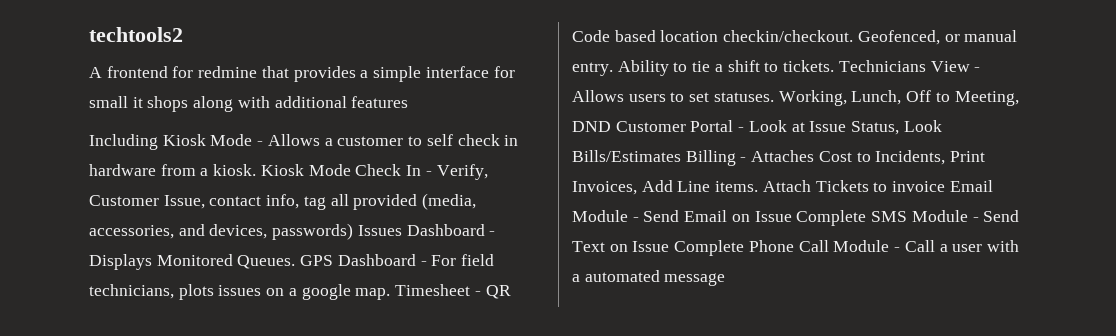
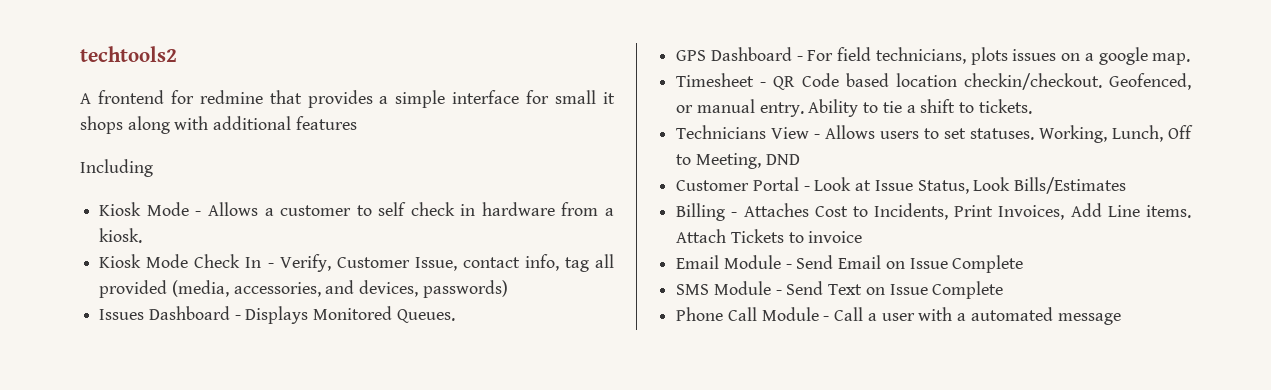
- Including Kiosk Mode - Allows a customer to self check in hardware from a kiosk. Kiosk Mode Check In - Verify, Customer Issue, contact info, tag all provided (media, accessories, and devices, passwords) Issues Dashboard - Displays Monitored Queues. GPS Dashboard - For field technicians, plots issues on a google map. Timesheet - QR Code based location checkin/checkout.
+ Including
+ Kiosk Mode - Allows a customer to self check in hardware from a kiosk.
+ Kiosk Mode Check In - Verify, Customer Issue, contact info, tag all provided (media, accessories, and devices, passwords)
+ Issues Dashboard - Displays Monitored Queues.
+ GPS Dashboard - For field technicians, plots issues on a google map.
+ Timesheet - QR Code based location checkin/checkout.
- Ability to tie a shift to tickets. Technicians View - Allows users to set statuses.
+ Ability to tie a shift to tickets.
+ Technicians View - Allows users to set statuses.
- Working, Lunch, Off to Meeting, DND Customer Portal - Look at Issue Status, Look Bills/Estimates Billing - Attaches Cost to Incidents, Print Invoices, Add Line items.
+ Working, Lunch, Off to Meeting, DND
+ Customer Portal - Look at Issue Status, Look Bills/Estimates
+ Billing - Attaches Cost to Incidents, Print Invoices, Add Line items.
- Attach Tickets to invoice Email Module - Send Email on Issue Complete SMS Module - Send Text on Issue Complete Phone Call Module - Call a user with a automated message
+ Attach Tickets to invoice
+ Email Module - Send Email on Issue Complete
+ SMS Module - Send Text on Issue Complete
+ Phone Call Module - Call a user with a automated message

